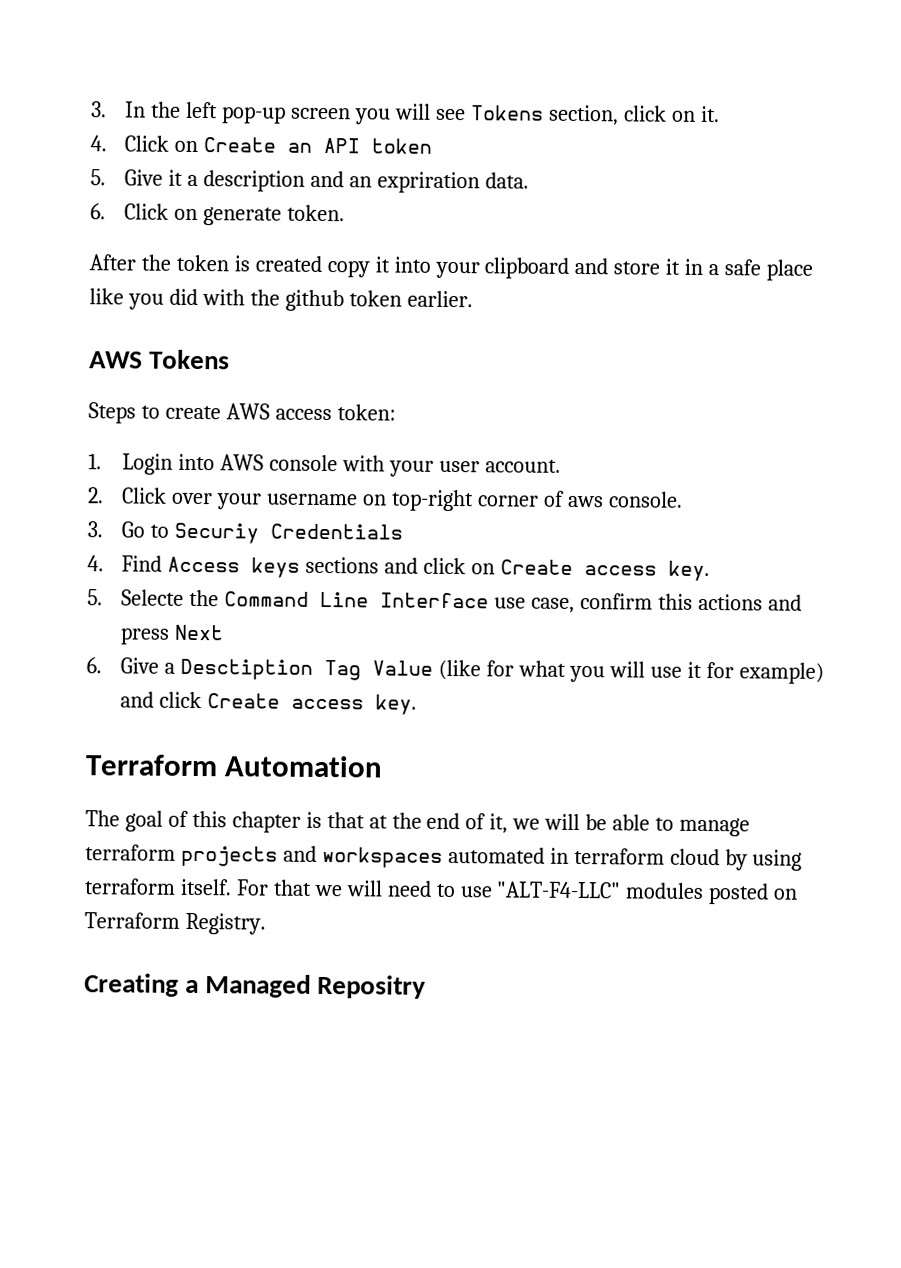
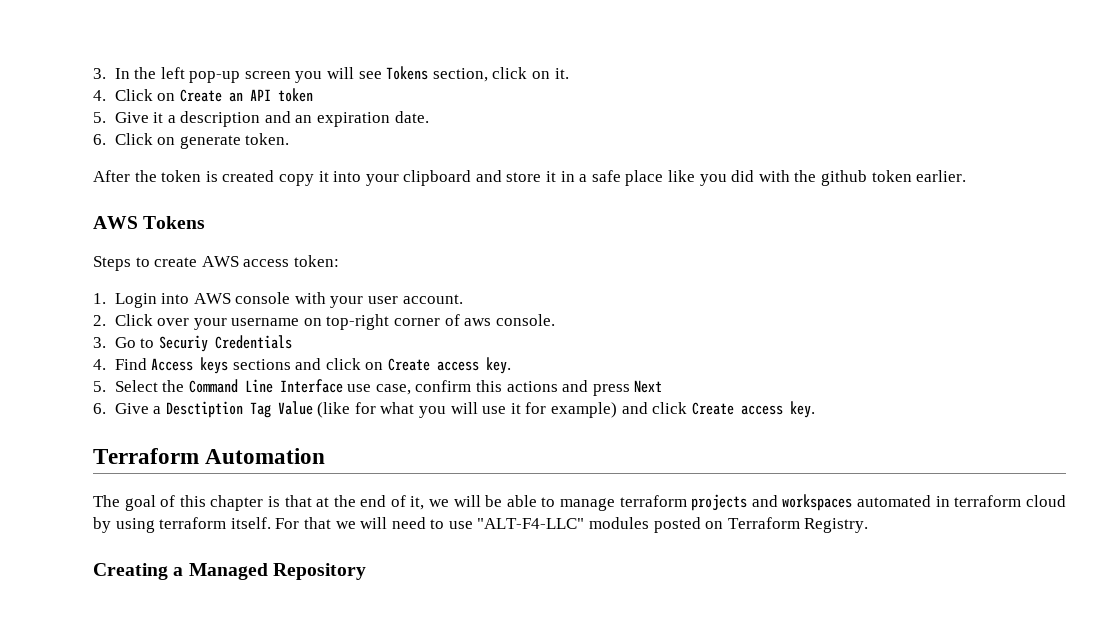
- 5. Give it a description and an expriration data.
+ 5. Give it a description and an expiration date.
- 5. Selecte the Command Line Interface use case, confirm this actions and press Next
+ 5. Select the Command Line Interface use case, confirm this actions and press Next
- Creating a Managed Repositry
+ Creating a Managed Repository

